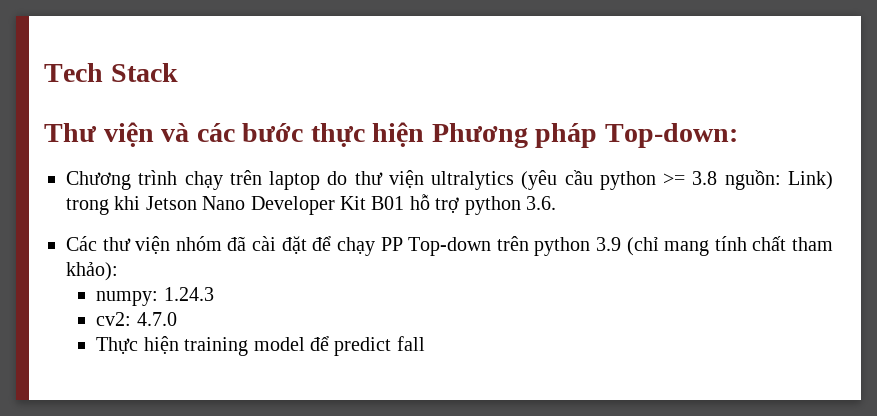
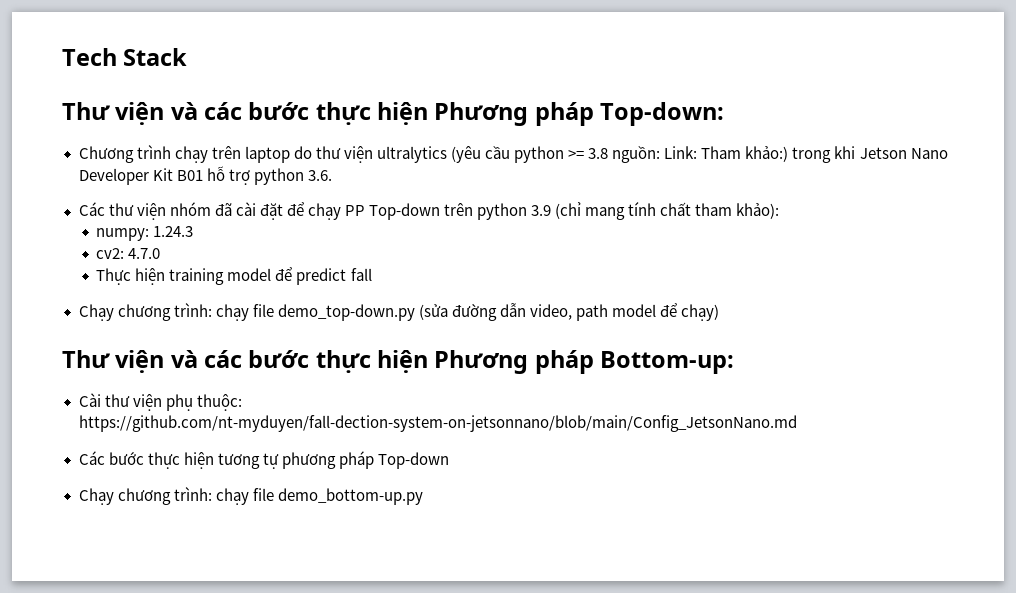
- Chương trình chạy trên laptop do thư viện ultralytics (yêu cầu python >= 3.8 nguồn: Link) trong khi Jetson Nano Developer Kit B01 hỗ trợ python 3.6.
+ Chương trình chạy trên laptop do thư viện ultralytics (yêu cầu python >= 3.8 nguồn: Link: Tham khảo:) trong khi Jetson Nano Developer Kit B01 hỗ trợ python 3.6.
+ Chạy chương trình: chạy file demo_top-down.py (sửa đường dẫn video, path model để chạy)
+ Thư viện và các bước thực hiện Phương pháp Bottom-up:
+ Cài thư viện phụ thuộc: https://github.com/nt-myduyen/fall-dection-system-on-jetsonnano/blob/main/Config_JetsonNano.md
+ Các bước thực hiện tương tự phương pháp Top-down
+ Chạy chương trình: chạy file demo_bottom-up.py

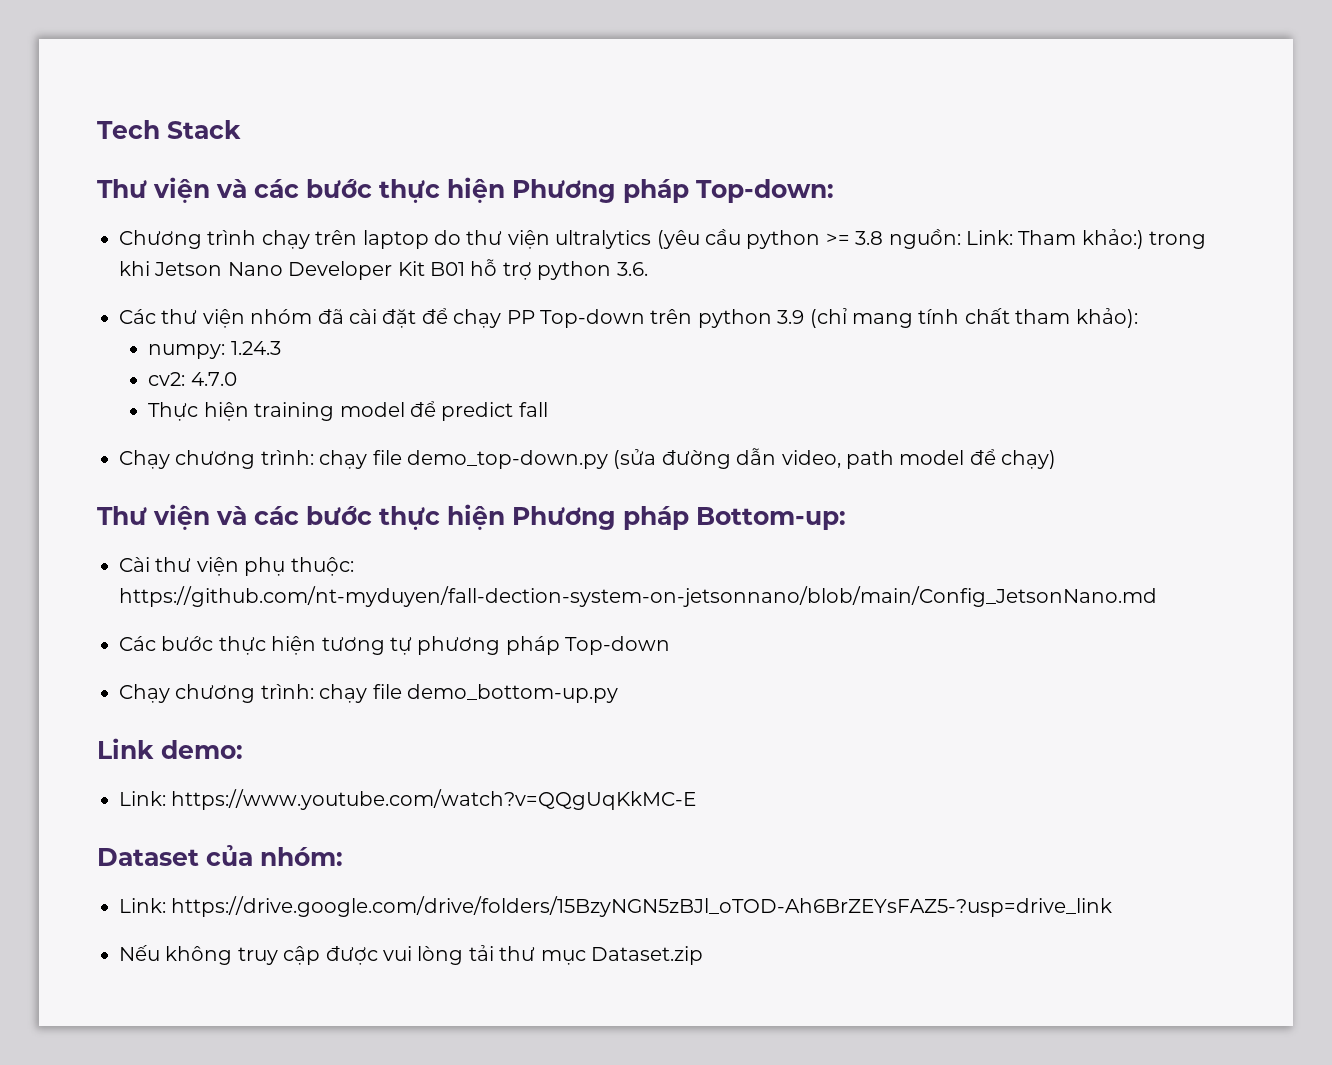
+ Link demo:
+ Link: https://www.youtube.com/watch?v=QQgUqKkMC-E
+ Dataset của nhóm:
+ Link: https://drive.google.com/drive/folders/15BzyNGN5zBJl_oTOD-Ah6BrZEYsFAZ5-?usp=drive_link
+ Nếu không truy cập được vui lòng tải thư mục Dataset.zip

